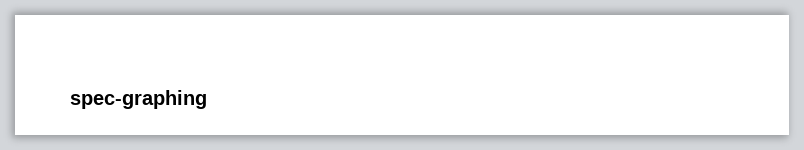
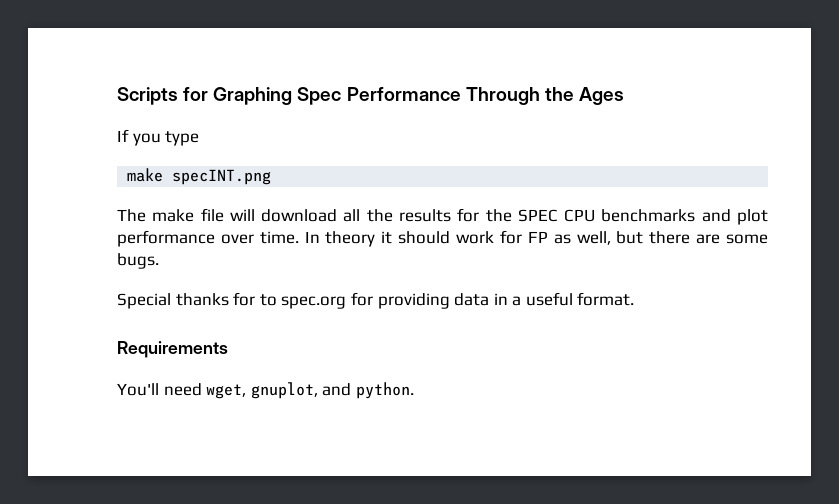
- spec-graphing
+ Scripts for Graphing Spec Performance Through the Ages
+ If you type
+ make specINT.png
+ The make file will download all the results for the SPEC CPU benchmarks and plot performance over time. In theory it should work for FP as well, but there are some bugs.
+ Special thanks for to spec.org for providing data in a useful format.
+ Requirements
+ You'll need wget, gnuplot, and python.

